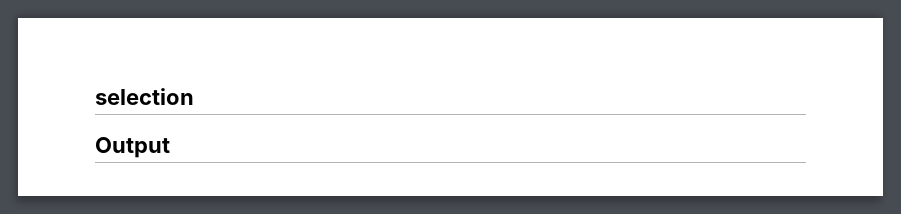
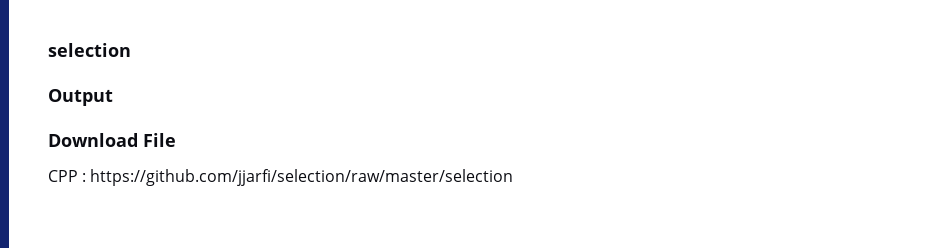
+ Download File
+ CPP : https://github.com/jjarfi/selection/raw/master/selection

